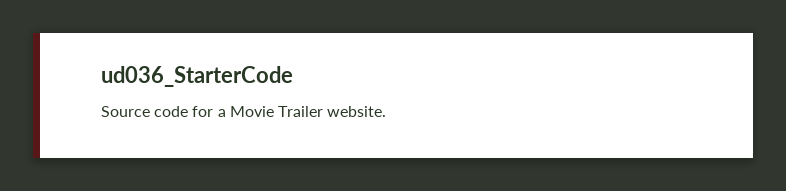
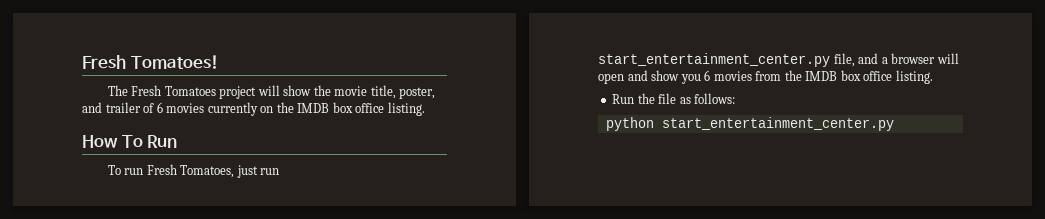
- ud036_StarterCode
- Source code for a Movie Trailer website.
+ Fresh Tomatoes!
+ The Fresh Tomatoes project will show the movie title, poster, and trailer of 6 movies currently on the IMDB box office listing.
+ How To Run
+ To run Fresh Tomatoes, just run start_entertainment_center.py file, and a browser will open and show you 6 movies from the IMDB box office listing.
+ Run the file as follows:
+ python start_entertainment_center.py

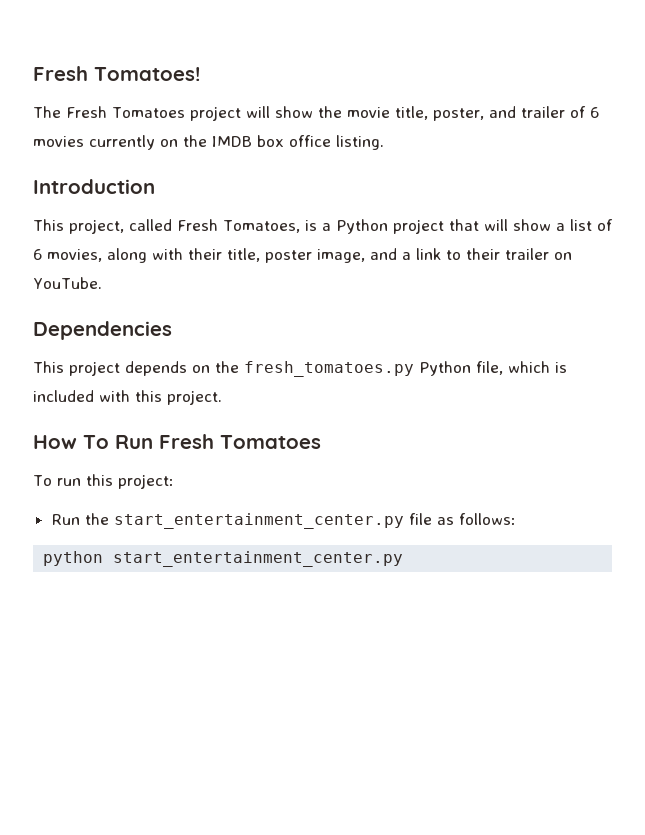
+ Introduction
+ This project, called Fresh Tomatoes, is a Python project that will show a list of 6 movies, along with their title, poster image, and a link to their trailer on YouTube.
+ Dependencies
+ This project depends on the fresh_tomatoes.py Python file, which is included with this project.
- How To Run
+ How To Run Fresh Tomatoes
- To run Fresh Tomatoes, just run start_entertainment_center.py file, and a browser will open and show you 6 movies from the IMDB box office listing.
+ To run this project:
- Run the file as follows:
+ Run the start_entertainment_center.py file as follows:

